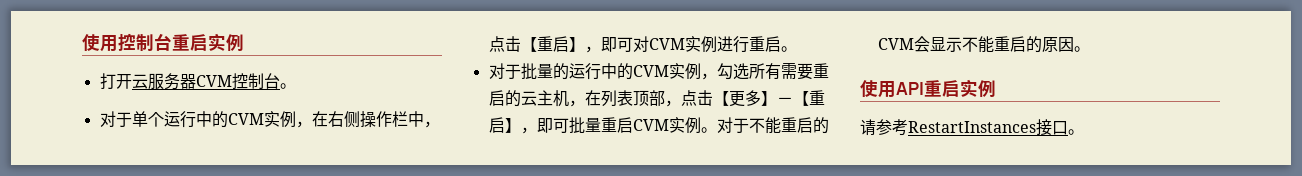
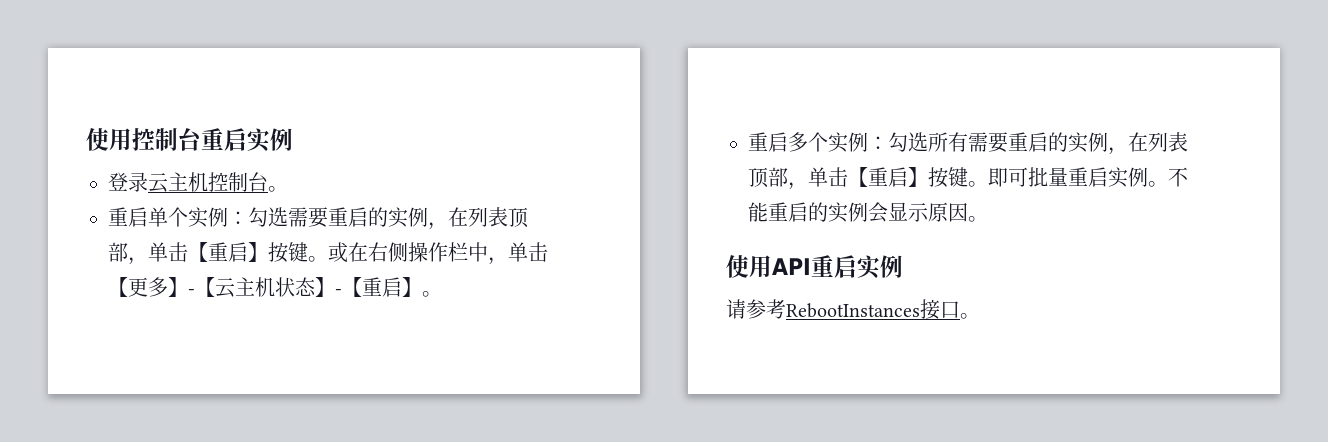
- 打开云服务器CVM控制台。
- 对于单个运行中的CVM实例，在右侧操作栏中，点击【重启】，即可对CVM实例进行重启。
- 对于批量的运行中的CVM实例，勾选所有需要重启的云主机，在列表顶部，点击【更多】－【重启】，即可批量重启CVM实例。对于不能重启的CVM会显示不能重启的原因。
+ 登录云主机控制台。
+ 重启单个实例：勾选需要重启的实例，在列表顶部，单击【重启】按键。或在右侧操作栏中，单击【更多】-【云主机状态】-【重启】。
+ 重启多个实例：勾选所有需要重启的实例，在列表顶部，单击【重启】按键。即可批量重启实例。不能重启的实例会显示原因。
- 请参考RestartInstances接口。
+ 请参考RebootInstances接口。

